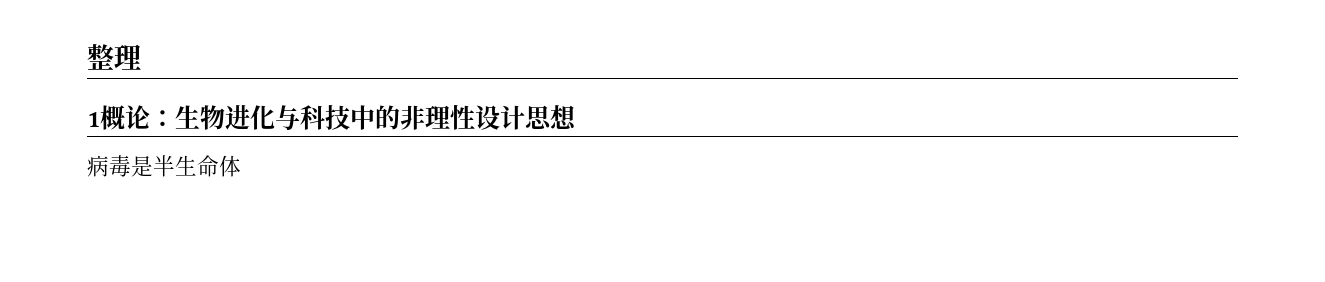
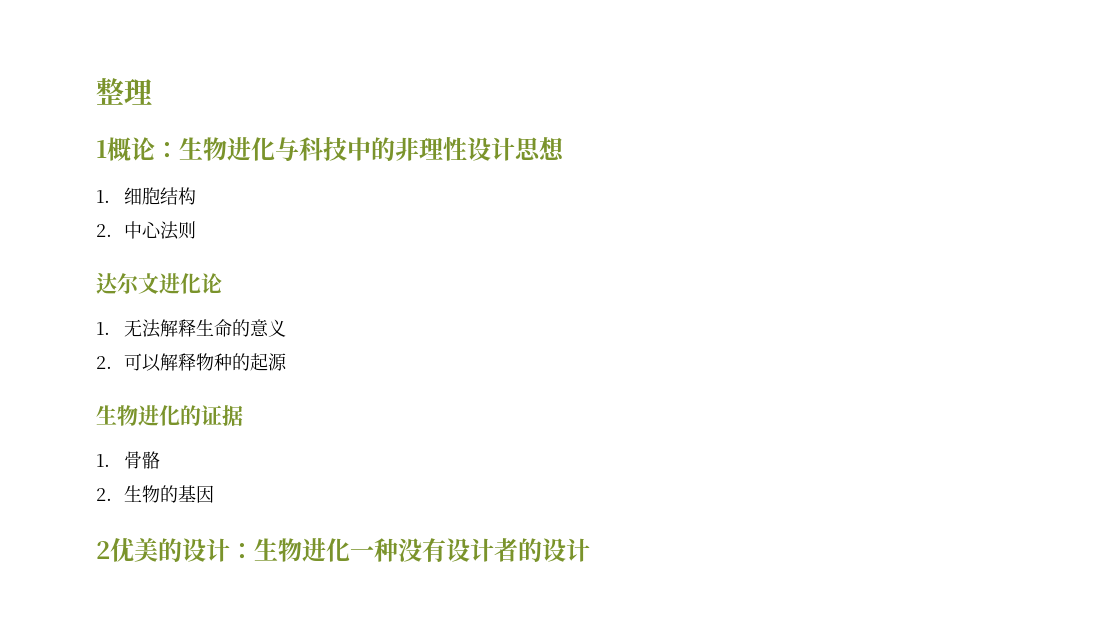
- 病毒是半生命体
+ 1.细胞结构
+ 2.中心法则
+ 达尔文进化论
+ 1.无法解释生命的意义
+ 2.可以解释物种的起源
+ 生物进化的证据
+ 1.骨骼
+ 2.生物的基因
+ 2优美的设计：生物进化一种没有设计者的设计

